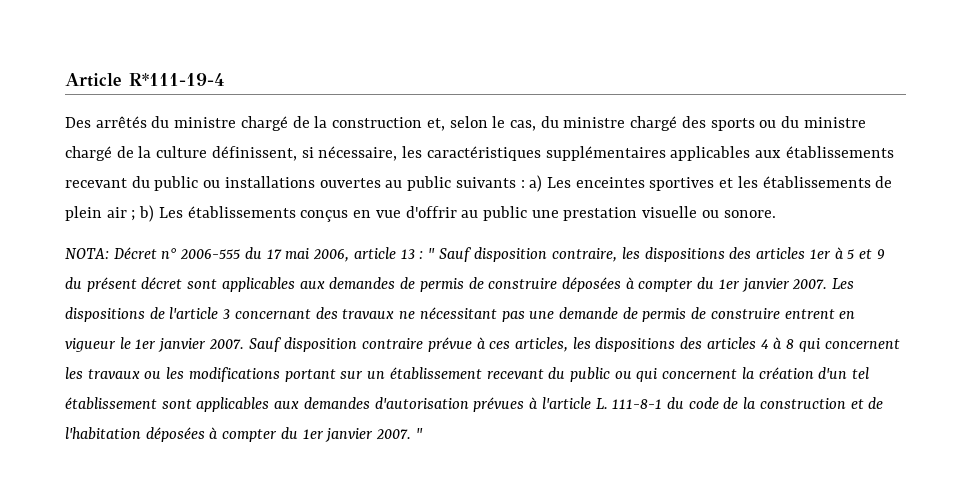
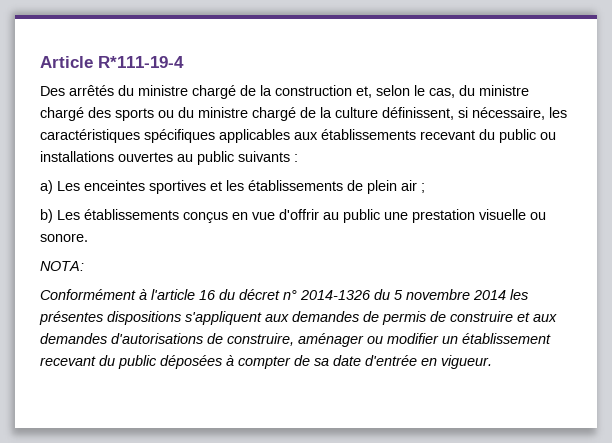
- Des arrêtés du ministre chargé de la construction et, selon le cas, du ministre chargé des sports ou du ministre chargé de la culture définissent, si nécessaire, les caractéristiques supplémentaires applicables aux établissements recevant du public ou installations ouvertes au public suivants : a) Les enceintes sportives et les établissements de plein air ; b) Les établissements conçus en vue d'offrir au public une prestation visuelle ou sonore.
+ Des arrêtés du ministre chargé de la construction et, selon le cas, du ministre chargé des sports ou du ministre chargé de la culture définissent, si nécessaire, les caractéristiques spécifiques applicables aux établissements recevant du public ou installations ouvertes au public suivants :
+ a) Les enceintes sportives et les établissements de plein air ;
+ b) Les établissements conçus en vue d'offrir au public une prestation visuelle ou sonore.
- NOTA: Décret n° 2006-555 du 17 mai 2006, article 13 : " Sauf disposition contraire, les dispositions des articles 1er à 5 et 9 du présent décret sont applicables aux demandes de permis de construire déposées à compter du 1er janvier 2007. Les dispositions de l'article 3 concernant des travaux ne nécessitant pas une demande de permis de construire entrent en vigueur le 1er janvier 2007. Sauf disposition contraire prévue à ces articles, les dispositions des articles 4 à 8 qui concernent les travaux ou les modifications portant sur un établissement recevant du public ou qui concernent la création d'un tel établissement sont applicables aux demandes d'autorisation prévues à l'article L. 111-8-1 du code de la construction et de l'habitation déposées à compter du 1er janvier 2007. "
+ NOTA:
+ Conformément à l'article 16 du décret n° 2014-1326 du 5 novembre 2014 les présentes dispositions s'appliquent aux demandes de permis de construire et aux demandes d'autorisations de construire, aménager ou modifier un établissement recevant du public déposées à compter de sa date d'entrée en vigueur.

